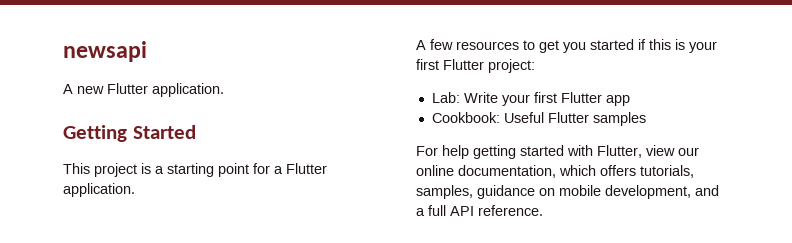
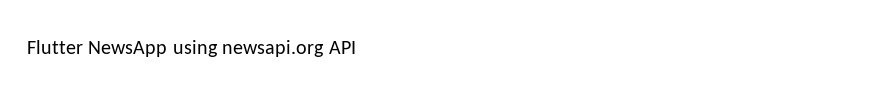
- newsapi
- A new Flutter application.
- Getting Started
- This project is a starting point for a Flutter application.
- A few resources to get you started if this is your first Flutter project:
- Lab: Write your first Flutter app
- Cookbook: Useful Flutter samples
- For help getting started with Flutter, view our online documentation, which offers tutorials, samples, guidance on mobile development, and a full API reference.
+ Flutter NewsApp using newsapi.org API

